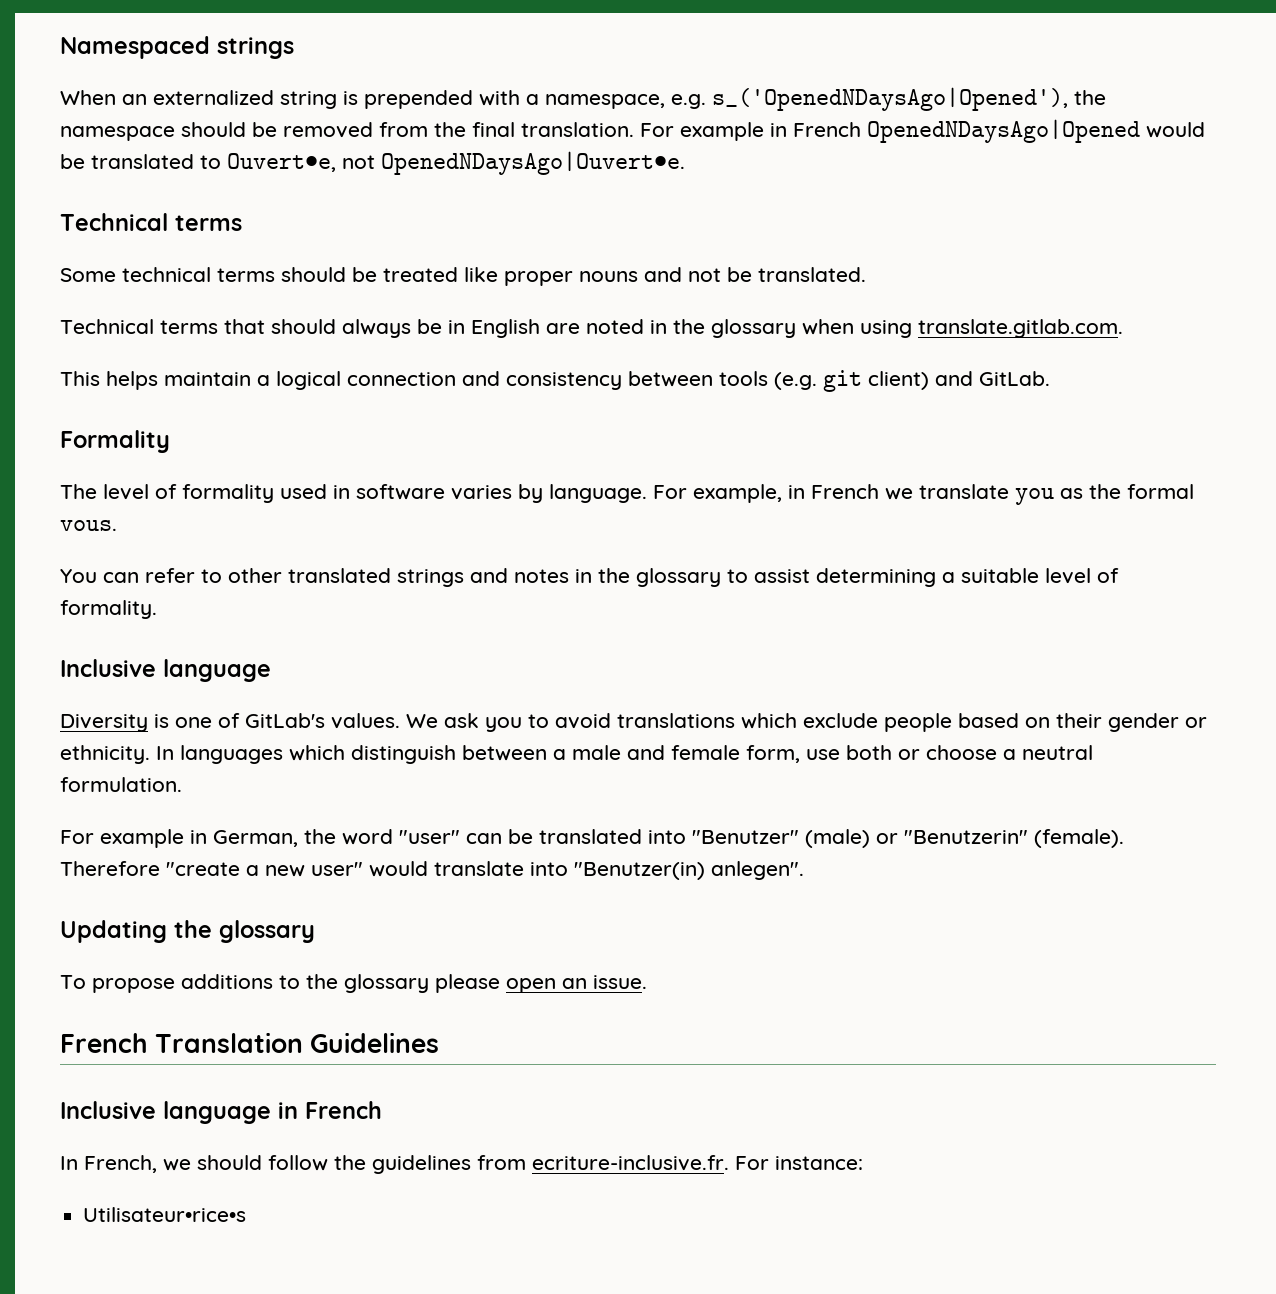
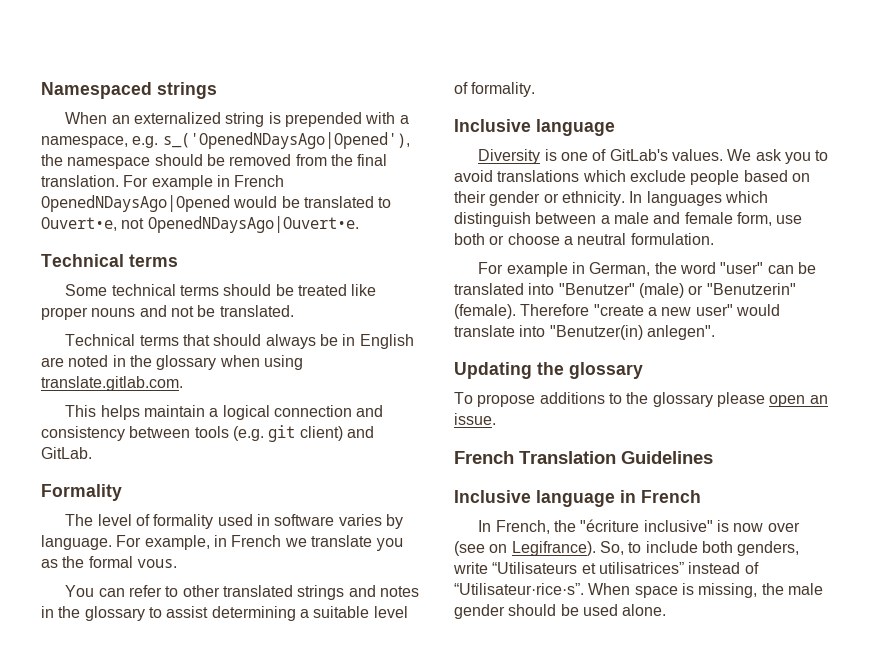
- In French, we should follow the guidelines from ecriture-inclusive.fr. For instance:
- Utilisateur•rice•s
+ In French, the "écriture inclusive" is now over (see on Legifrance). So, to include both genders, write “Utilisateurs et utilisatrices” instead of “Utilisateur·rice·s”. When space is missing, the male gender should be used alone.

